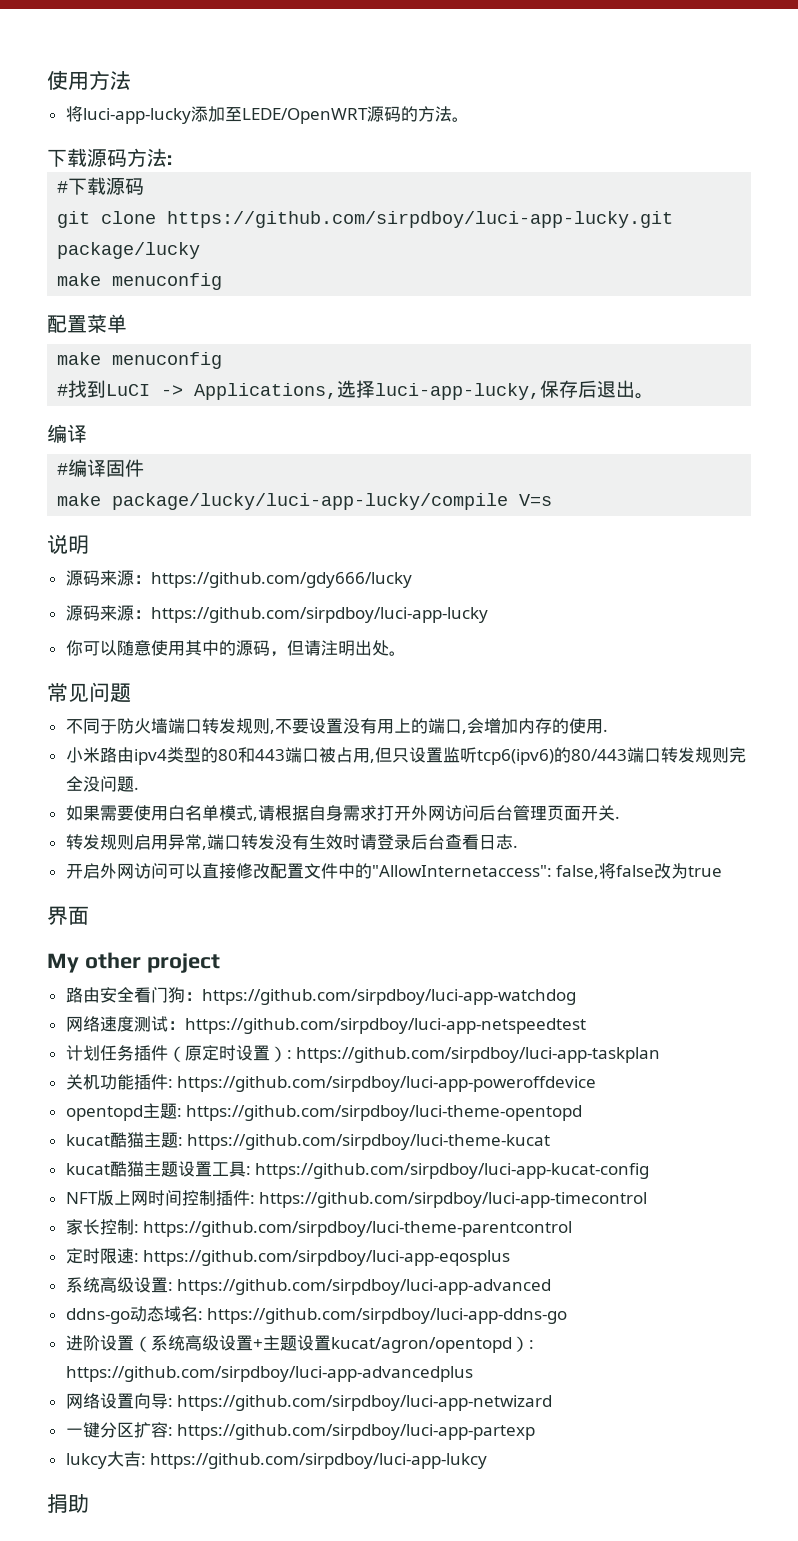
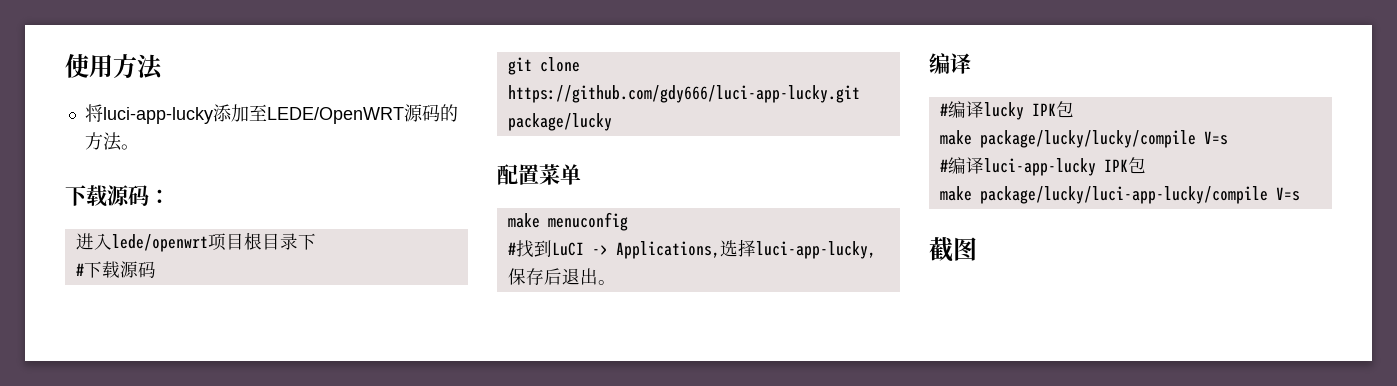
- 下载源码方法:
+ 下载源码：
+ 进入lede/openwrt项目根目录下
- git clone https://github.com/sirpdboy/luci-app-lucky.git package/lucky
- make menuconfig
+ git clone https://github.com/gdy666/luci-app-lucky.git package/lucky
- #编译固件
+ #编译lucky IPK包
+ make package/lucky/lucky/compile V=s
+ #编译luci-app-lucky IPK包
  make package/lucky/luci-app-lucky/compile V=s
- 说明
- 源码来源：https://github.com/gdy666/lucky
- 源码来源：https://github.com/sirpdboy/luci-app-lucky
- 你可以随意使用其中的源码，但请注明出处。
- 常见问题
- 不同于防火墙端口转发规则,不要设置没有用上的端口,会增加内存的使用.
- 小米路由ipv4类型的80和443端口被占用,但只设置监听tcp6(ipv6)的80/443端口转发规则完全没问题.
- 如果需要使用白名单模式,请根据自身需求打开外网访问后台管理页面开关.
- 转发规则启用异常,端口转发没有生效时请登录后台查看日志.
- 开启外网访问可以直接修改配置文件中的"AllowInternetaccess": false,将false改为true
- 界面
- My other project
- 路由安全看门狗：https://github.com/sirpdboy/luci-app-watchdog
- 网络速度测试：https://github.com/sirpdboy/luci-app-netspeedtest
- 计划任务插件（原定时设置）: https://github.com/sirpdboy/luci-app-taskplan
- 关机功能插件: https://github.com/sirpdboy/luci-app-poweroffdevice
- opentopd主题: https://github.com/sirpdboy/luci-theme-opentopd
- kucat酷猫主题: https://github.com/sirpdboy/luci-theme-kucat
- kucat酷猫主题设置工具: https://github.com/sirpdboy/luci-app-kucat-config
- NFT版上网时间控制插件: https://github.com/sirpdboy/luci-app-timecontrol
- 家长控制: https://github.com/sirpdboy/luci-theme-parentcontrol
- 定时限速: https://github.com/sirpdboy/luci-app-eqosplus
- 系统高级设置: https://github.com/sirpdboy/luci-app-advanced
- ddns-go动态域名: https://github.com/sirpdboy/luci-app-ddns-go
- 进阶设置（系统高级设置+主题设置kucat/agron/opentopd）: https://github.com/sirpdboy/luci-app-advancedplus
- 网络设置向导: https://github.com/sirpdboy/luci-app-netwizard
- 一键分区扩容: https://github.com/sirpdboy/luci-app-partexp
- lukcy大吉: https://github.com/sirpdboy/luci-app-lukcy
- 捐助
+ 截图

